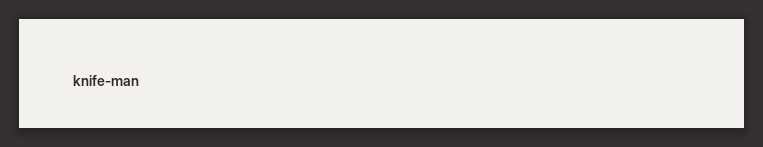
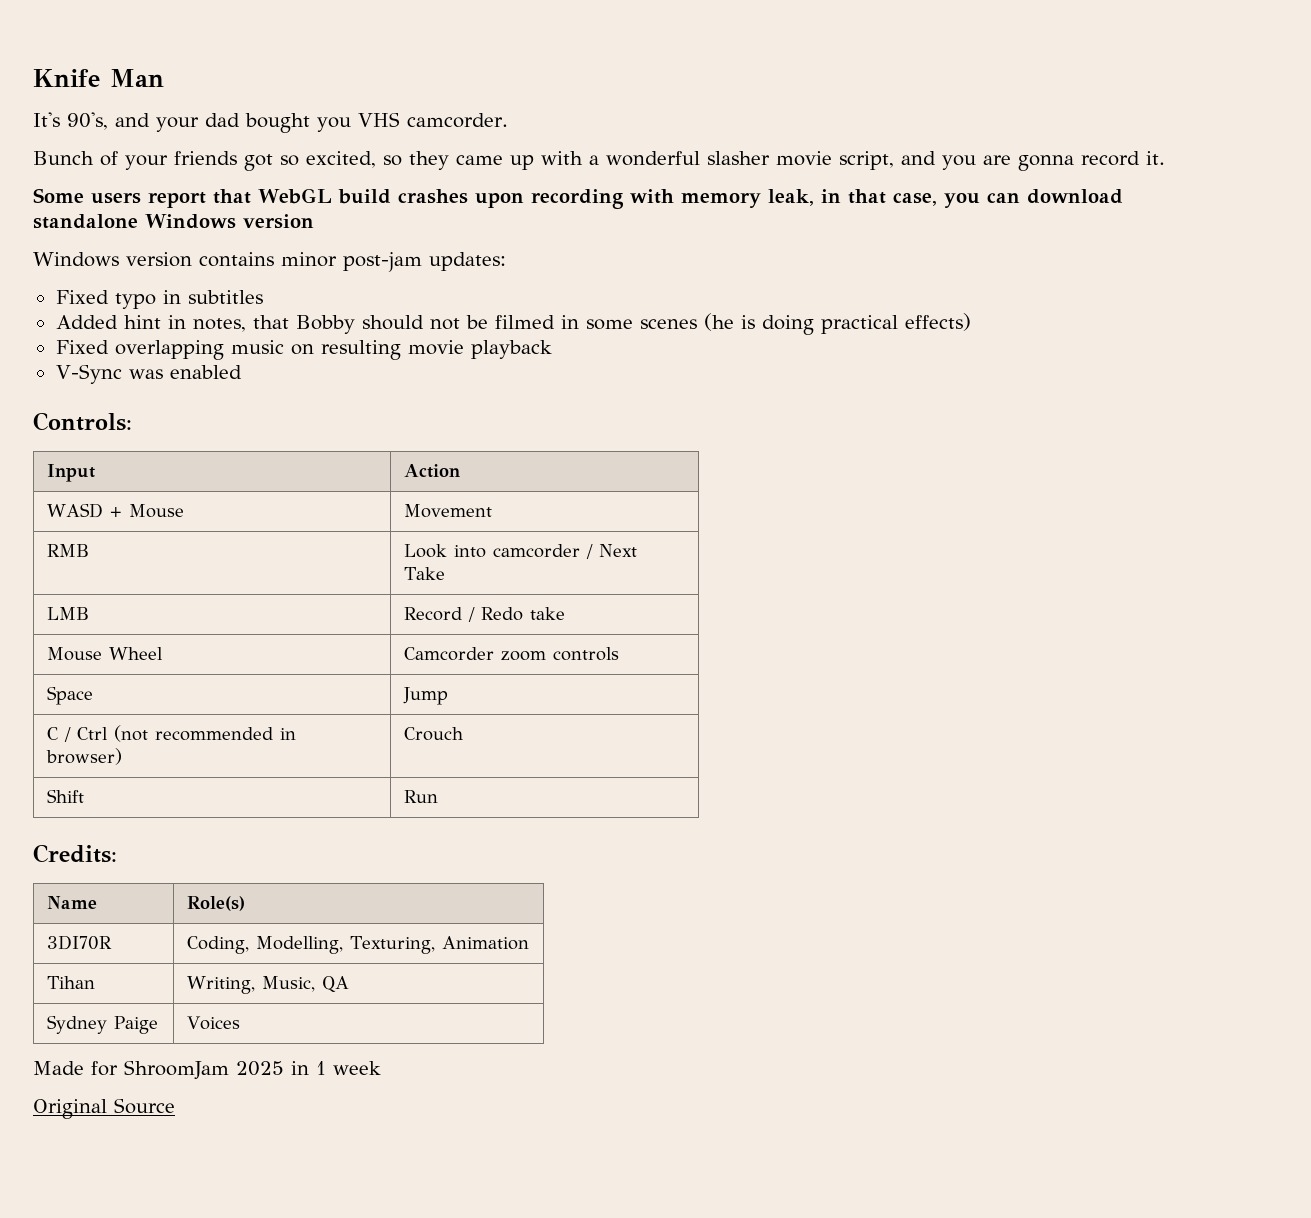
- knife-man
+ Knife Man
+ It's 90's, and your dad bought you VHS camcorder.
+ Bunch of your friends got so excited, so they came up with a wonderful slasher movie script, and you are gonna record it.
+ Some users report that WebGL build crashes upon recording with memory leak, in that case, you can download standalone Windows version
+ Windows version contains minor post-jam updates:
+ Fixed typo in subtitles
+ Added hint in notes, that Bobby should not be filmed in some scenes (he is doing practical effects)
+ Fixed overlapping music on resulting movie playback
+ V-Sync was enabled
+ Controls:
+ Input | Action
+ WASD + Mouse | Movement
+ RMB | Look into camcorder / Next Take
+ LMB | Record / Redo take
+ Mouse Wheel | Camcorder zoom controls
+ Space | Jump
+ C / Ctrl (not recommended in browser) | Crouch
+ Shift | Run
+ Credits:
+ Name | Role(s)
+ 3DI70R | Coding, Modelling, Texturing, Animation
+ Tihan | Writing, Music, QA
+ Sydney Paige | Voices
+ Made for ShroomJam 2025 in 1 week
+ Original Source

